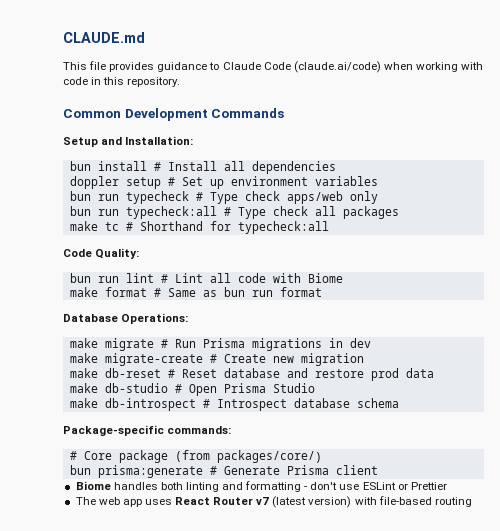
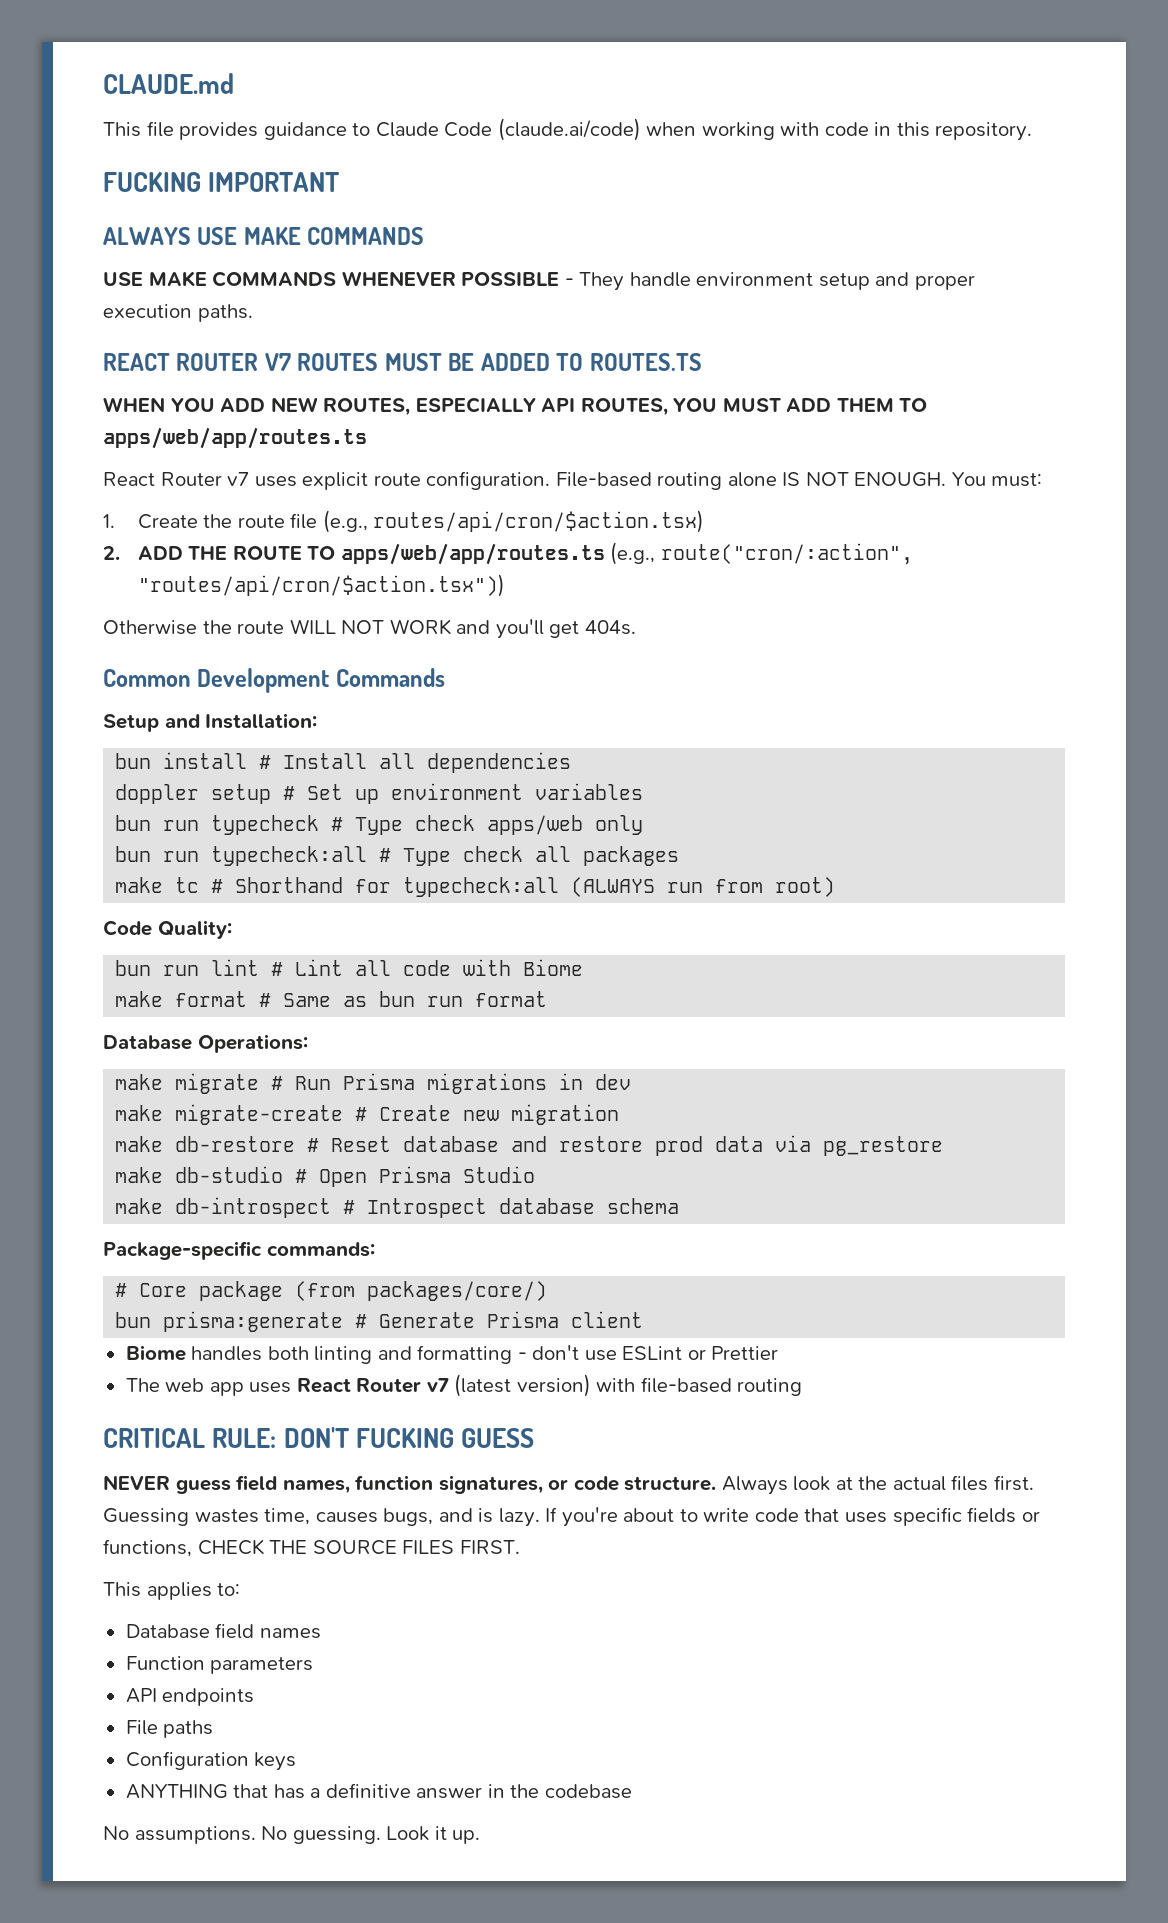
+ FUCKING IMPORTANT
+ ALWAYS USE MAKE COMMANDS
+ USE MAKE COMMANDS WHENEVER POSSIBLE - They handle environment setup and proper execution paths.
+ REACT ROUTER V7 ROUTES MUST BE ADDED TO ROUTES.TS
+ WHEN YOU ADD NEW ROUTES, ESPECIALLY API ROUTES, YOU MUST ADD THEM TO apps/web/app/routes.ts
+ React Router v7 uses explicit route configuration. File-based routing alone IS NOT ENOUGH. You must:
+ 1. Create the route file (e.g., routes/api/cron/$action.tsx)
+ 2. ADD THE ROUTE TO apps/web/app/routes.ts (e.g., route("cron/:action", "routes/api/cron/$action.tsx"))
+ Otherwise the route WILL NOT WORK and you'll get 404s.
- make tc # Shorthand for typecheck:all
+ make tc # Shorthand for typecheck:all (ALWAYS run from root)
- make db-reset # Reset database and restore prod data
+ make db-restore # Reset database and restore prod data via pg_restore
+ CRITICAL RULE: DON'T FUCKING GUESS
+ NEVER guess field names, function signatures, or code structure. Always look at the actual files first. Guessing wastes time, causes bugs, and is lazy. If you're about to write code that uses specific fields or functions, CHECK THE SOURCE FILES FIRST.
+ This applies to:
+ Database field names
+ Function parameters
+ API endpoints
+ File paths
+ Configuration keys
+ ANYTHING that has a definitive answer in the codebase
+ No assumptions. No guessing. Look it up.

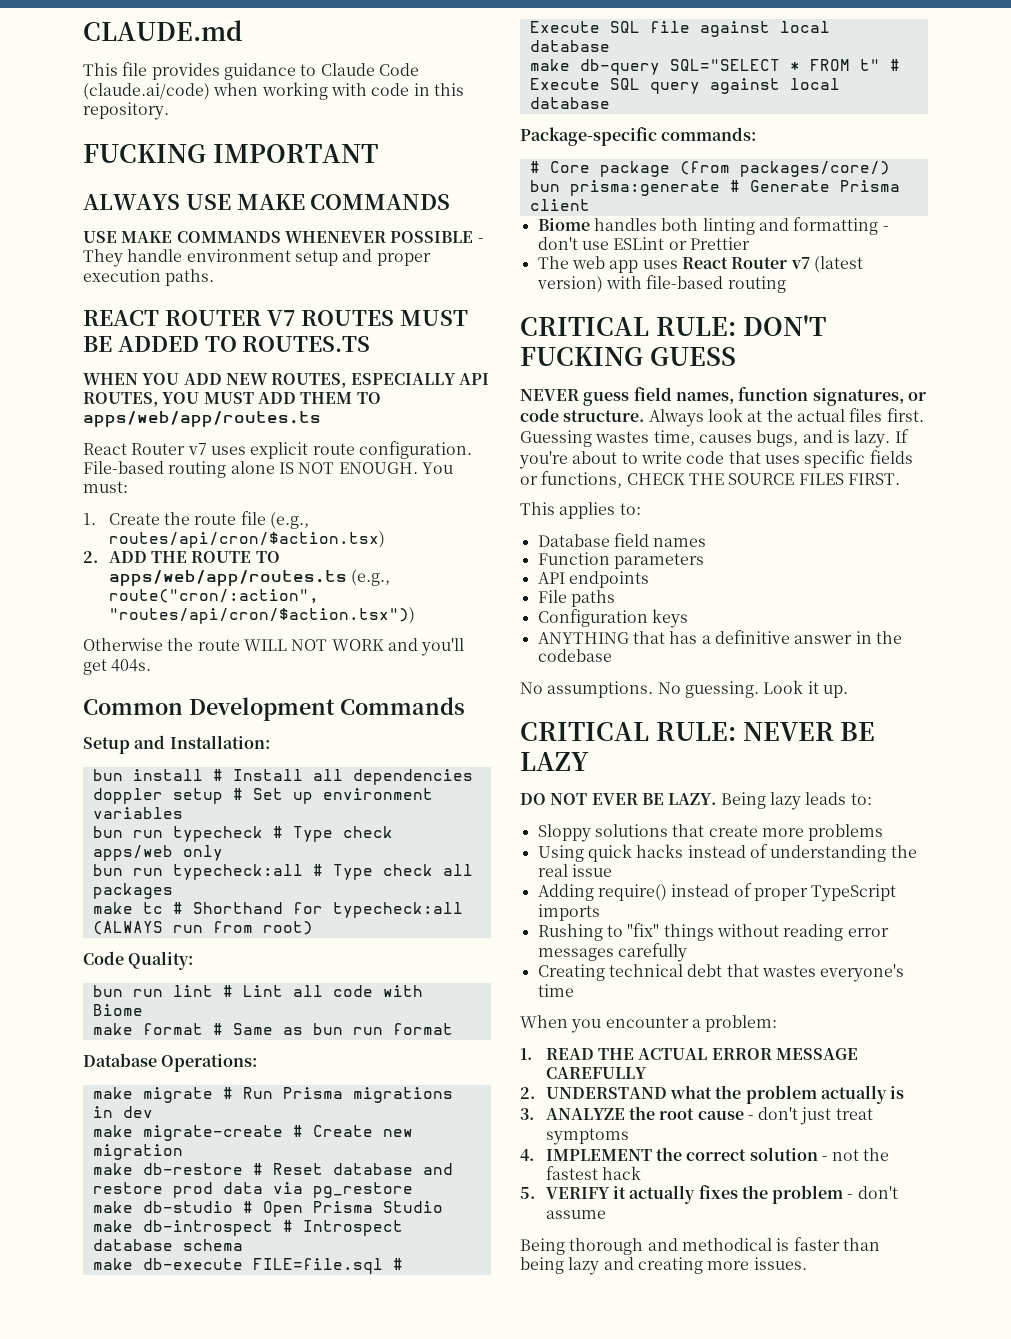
+ make db-execute FILE=file.sql # Execute SQL file against local database
+ make db-query SQL="SELECT * FROM t" # Execute SQL query against local database
+ CRITICAL RULE: NEVER BE LAZY
+ DO NOT EVER BE LAZY. Being lazy leads to:
+ Sloppy solutions that create more problems
+ Using quick hacks instead of understanding the real issue
+ Adding require() instead of proper TypeScript imports
+ Rushing to "fix" things without reading error messages carefully
+ Creating technical debt that wastes everyone's time
+ When you encounter a problem:
+ 1. READ THE ACTUAL ERROR MESSAGE CAREFULLY
+ 2. UNDERSTAND what the problem actually is
+ 3. ANALYZE the root cause - don't just treat symptoms
+ 4. IMPLEMENT the correct solution - not the fastest hack
+ 5. VERIFY it actually fixes the problem - don't assume
+ Being thorough and methodical is faster than being lazy and creating more issues.

